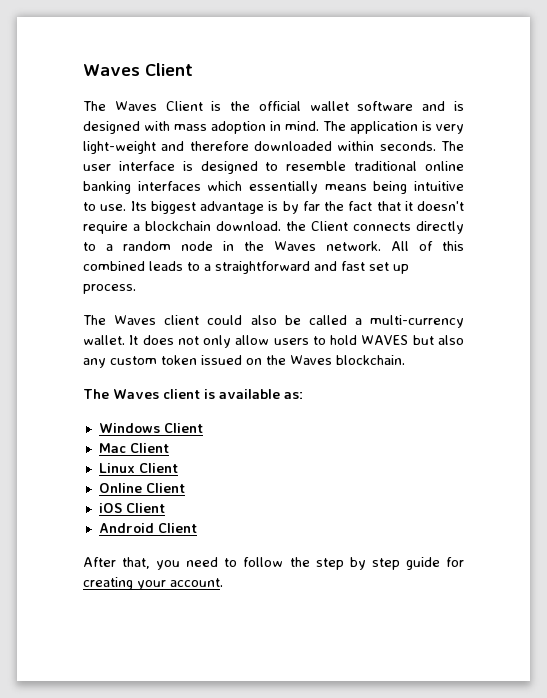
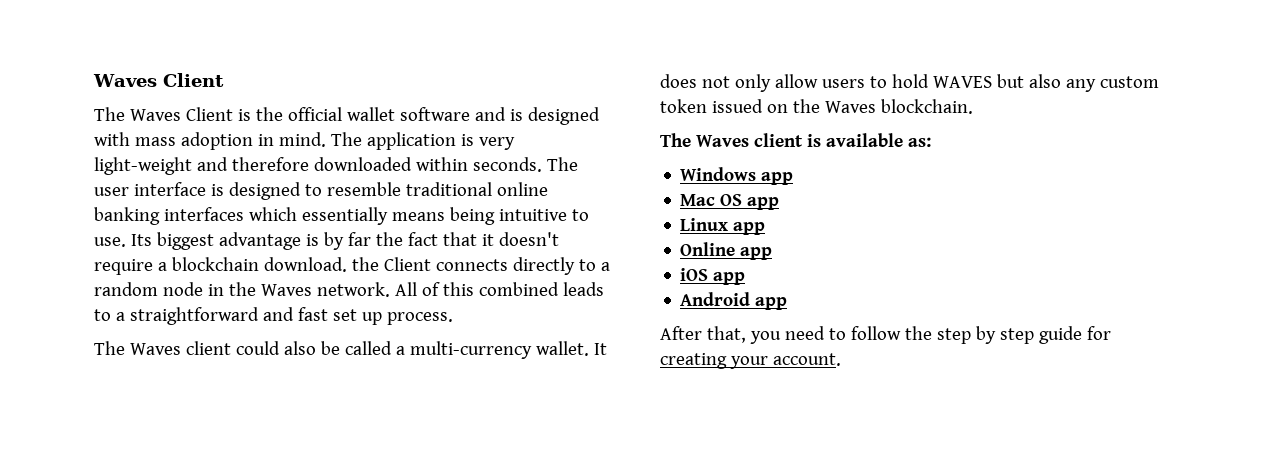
- Windows Client
+ Windows app
- Mac Client
+ Mac OS app
- Linux Client
+ Linux app
- Online Client
+ Online app
- iOS Client
+ iOS app
- Android Client
+ Android app

